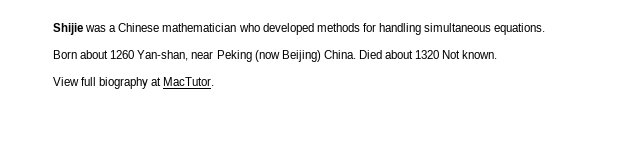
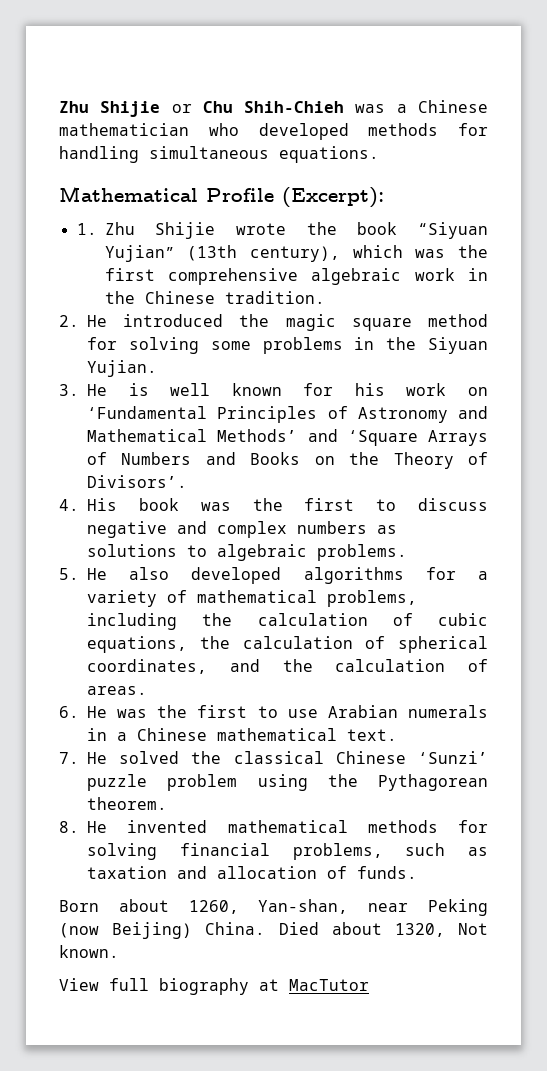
- Shijie was a Chinese mathematician who developed methods for handling simultaneous equations.
+ Zhu Shijie or Chu Shih-Chieh was a Chinese mathematician who developed methods for handling simultaneous equations.
+ Mathematical Profile (Excerpt):
+ 1. Zhu Shijie wrote the book “Siyuan Yujian” (13th century), which was the first comprehensive algebraic work in the Chinese tradition.
+ 2. He introduced the magic square method for solving some problems in the Siyuan Yujian.
+ 3. He is well known for his work on ‘Fundamental Principles of Astronomy and Mathematical Methods’ and ‘Square Arrays of Numbers and Books on the Theory of Divisors’.
+ 4. His book was the first to discuss negative and complex numbers as solutions to algebraic problems.
+ 5. He also developed algorithms for a variety of mathematical problems, including the calculation of cubic equations, the calculation of spherical coordinates, and the calculation of areas.
+ 6. He was the first to use Arabian numerals in a Chinese mathematical text.
+ 7. He solved the classical Chinese ‘Sunzi’ puzzle problem using the Pythagorean theorem.
+ 8. He invented mathematical methods for solving financial problems, such as taxation and allocation of funds.
- Born about 1260 Yan-shan, near Peking (now Beijing) China.
+ Born about 1260, Yan-shan, near Peking (now Beijing) China.
- Died about 1320 Not known.
+ Died about 1320, Not known.
- View full biography at MacTutor.
+ View full biography at MacTutor

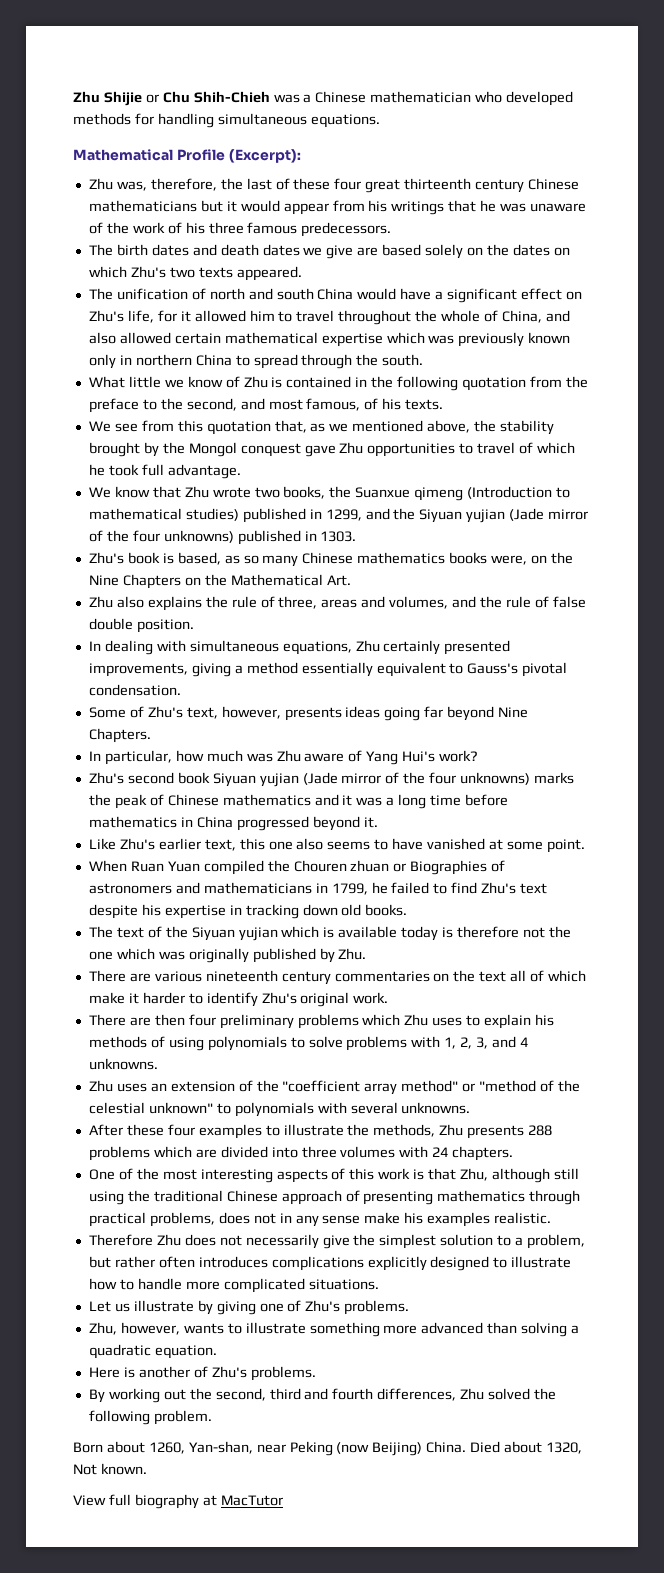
- 1. Zhu Shijie wrote the book “Siyuan Yujian” (13th century), which was the first comprehensive algebraic work in the Chinese tradition.
- 2. He introduced the magic square method for solving some problems in the Siyuan Yujian.
- 3. He is well known for his work on ‘Fundamental Principles of Astronomy and Mathematical Methods’ and ‘Square Arrays of Numbers and Books on the Theory of Divisors’.
- 4. His book was the first to discuss negative and complex numbers as solutions to algebraic problems.
- 5. He also developed algorithms for a variety of mathematical problems, including the calculation of cubic equations, the calculation of spherical coordinates, and the calculation of areas.
- 6. He was the first to use Arabian numerals in a Chinese mathematical text.
- 7. He solved the classical Chinese ‘Sunzi’ puzzle problem using the Pythagorean theorem.
- 8. He invented mathematical methods for solving financial problems, such as taxation and allocation of funds.
+ Zhu was, therefore, the last of these four great thirteenth century Chinese mathematicians but it would appear from his writings that he was unaware of the work of his three famous predecessors.
+ The birth dates and death dates we give are based solely on the dates on which Zhu's two texts appeared.
+ The unification of north and south China would have a significant effect on Zhu's life, for it allowed him to travel throughout the whole of China, and also allowed certain mathematical expertise which was previously known only in northern China to spread through the south.
+ What little we know of Zhu is contained in the following quotation from the preface to the second, and most famous, of his texts.
+ We see from this quotation that, as we mentioned above, the stability brought by the Mongol conquest gave Zhu opportunities to travel of which he took full advantage.
+ We know that Zhu wrote two books, the Suanxue qimeng (Introduction to mathematical studies) published in 1299, and the Siyuan yujian (Jade mirror of the four unknowns) published in 1303.
+ Zhu's book is based, as so many Chinese mathematics books were, on the Nine Chapters on the Mathematical Art.
+ Zhu also explains the rule of three, areas and volumes, and the rule of false double position.
+ In dealing with simultaneous equations, Zhu certainly presented improvements, giving a method essentially equivalent to Gauss's pivotal condensation.
+ Some of Zhu's text, however, presents ideas going far beyond Nine Chapters.
+ In particular, how much was Zhu aware of Yang Hui's work?
+ Zhu's second book Siyuan yujian (Jade mirror of the four unknowns) marks the peak of Chinese mathematics and it was a long time before mathematics in China progressed beyond it.
+ Like Zhu's earlier text, this one also seems to have vanished at some point.
+ When Ruan Yuan compiled the Chouren zhuan or Biographies of astronomers and mathematicians in 1799, he failed to find Zhu's text despite his expertise in tracking down old books.
+ The text of the Siyuan yujian which is available today is therefore not the one which was originally published by Zhu.
+ There are various nineteenth century commentaries on the text all of which make it harder to identify Zhu's original work.
+ There are then four preliminary problems which Zhu uses to explain his methods of using polynomials to solve problems with 1, 2, 3, and 4 unknowns.
+ Zhu uses an extension of the "coefficient array method" or "method of the celestial unknown" to polynomials with several unknowns.
+ After these four examples to illustrate the methods, Zhu presents 288 problems which are divided into three volumes with 24 chapters.
+ One of the most interesting aspects of this work is that Zhu, although still using the traditional Chinese approach of presenting mathematics through practical problems, does not in any sense make his examples realistic.
+ Therefore Zhu does not necessarily give the simplest solution to a problem, but rather often introduces complications explicitly designed to illustrate how to handle more complicated situations.
+ Let us illustrate by giving one of Zhu's problems.
+ Zhu, however, wants to illustrate something more advanced than solving a quadratic equation.
+ Here is another of Zhu's problems.
+ By working out the second, third and fourth differences, Zhu solved the following problem.

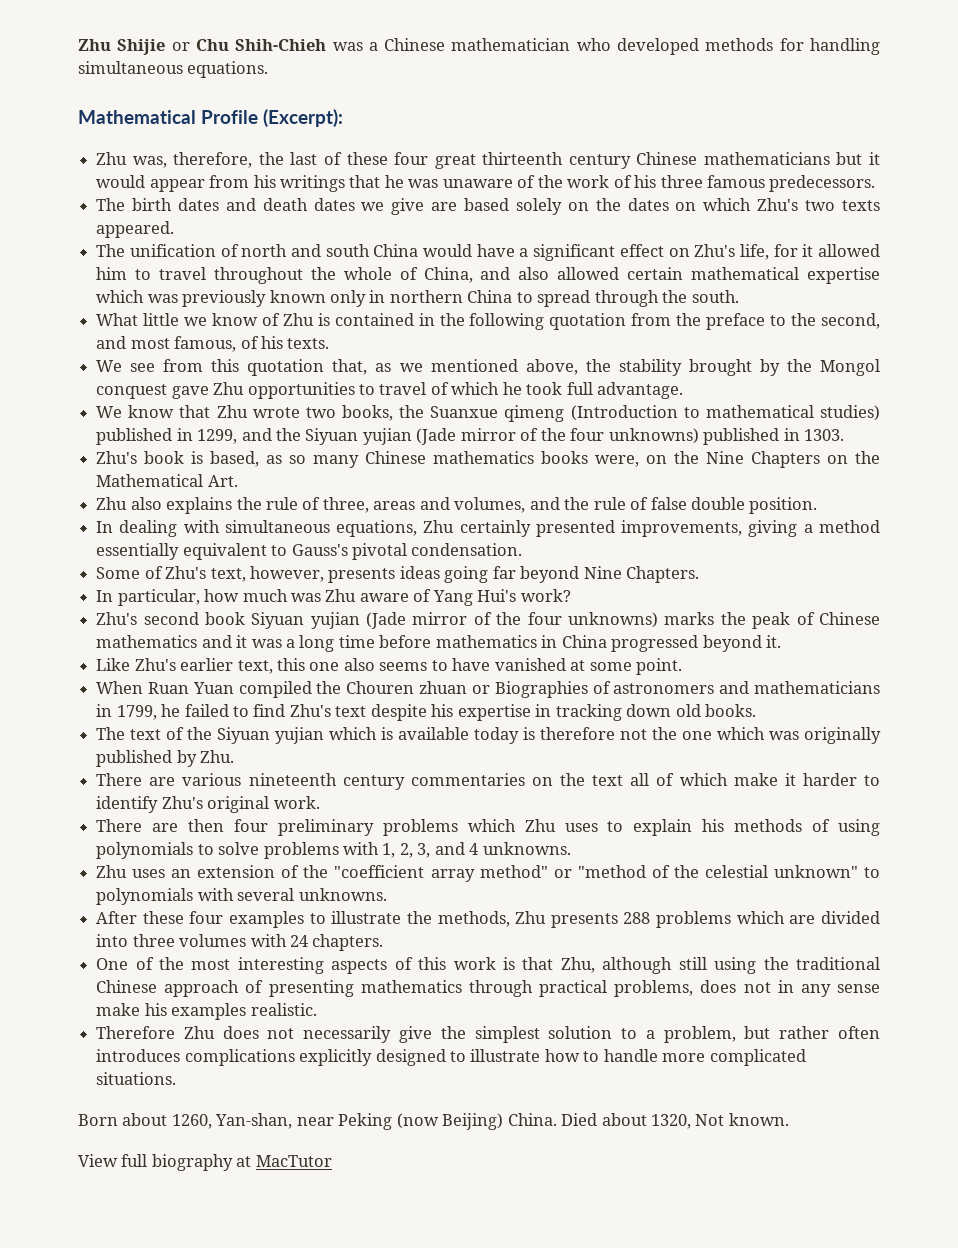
- Let us illustrate by giving one of Zhu's problems.
- Zhu, however, wants to illustrate something more advanced than solving a quadratic equation.
- Here is another of Zhu's problems.
- By working out the second, third and fourth differences, Zhu solved the following problem.

